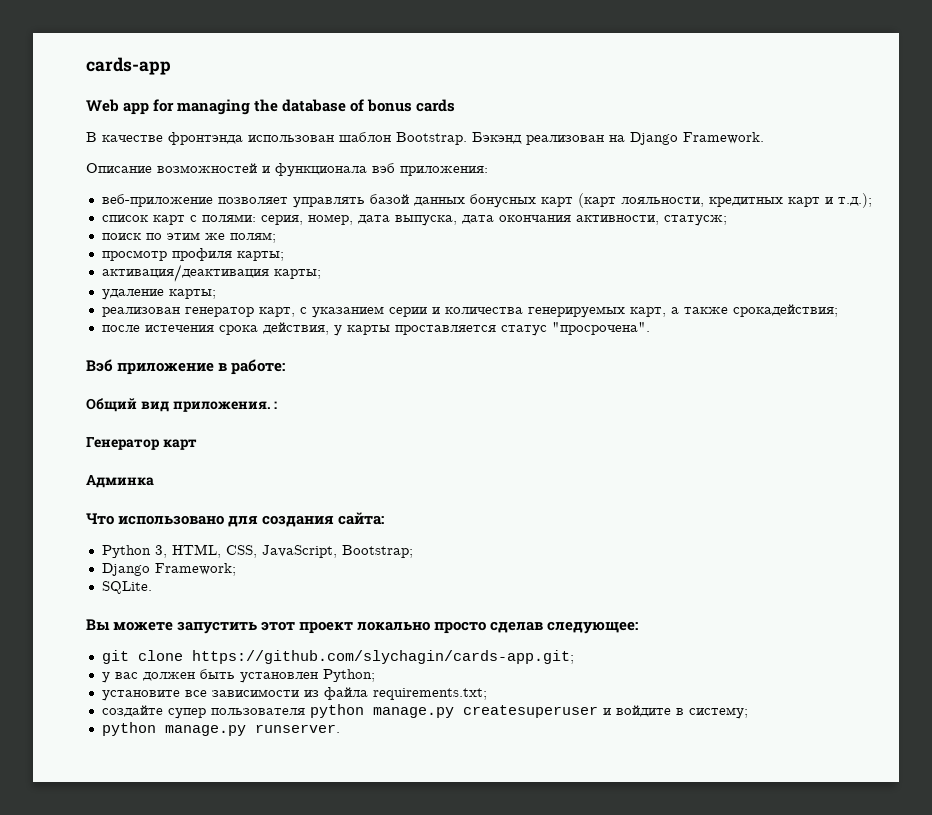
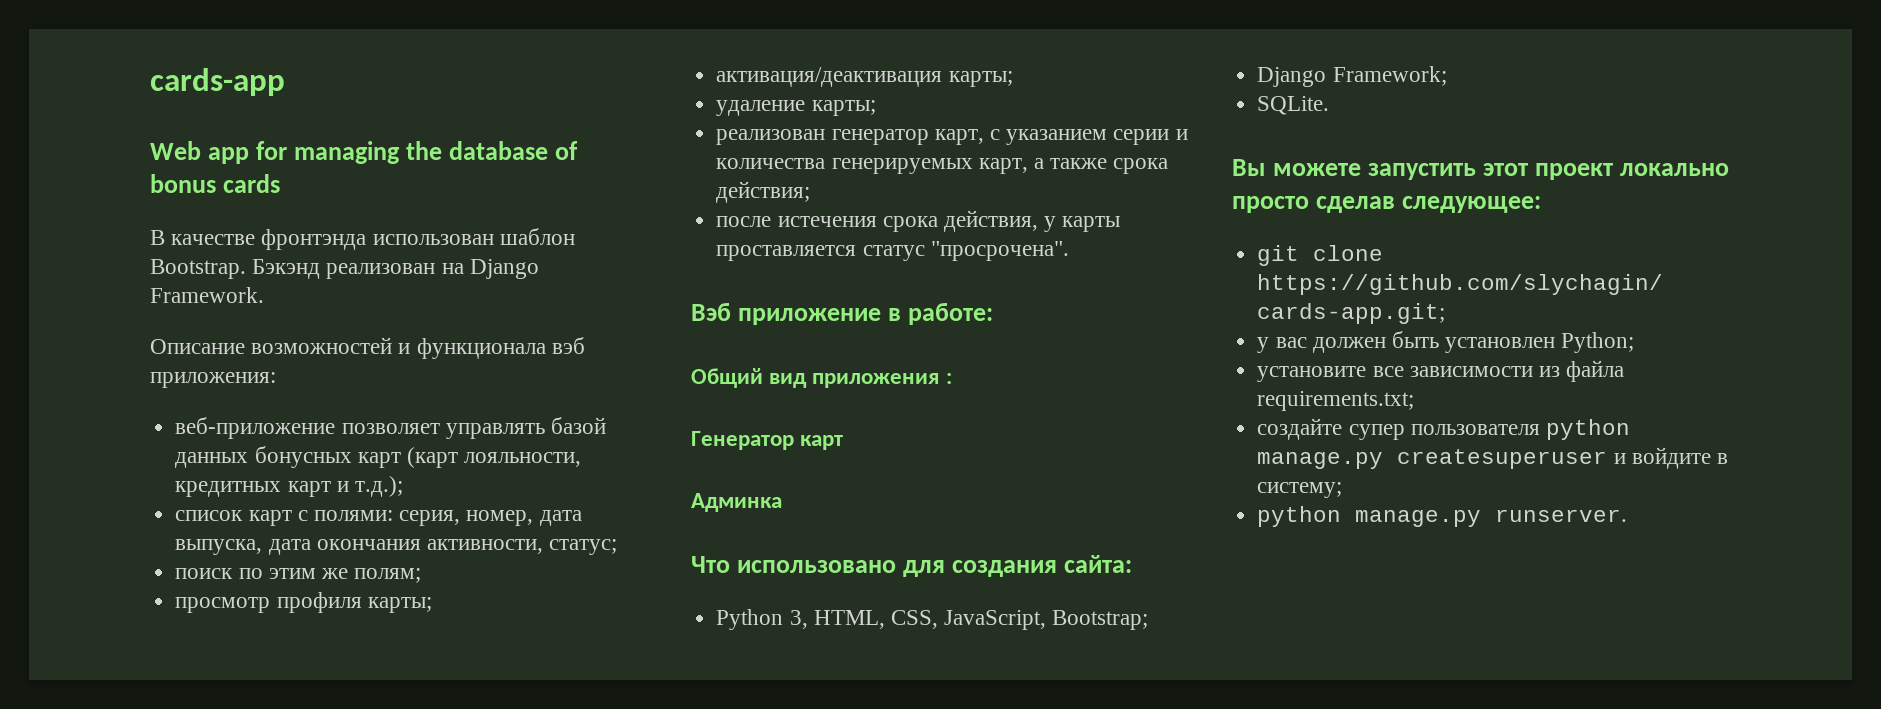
- список карт с полями: серия, номер, дата выпуска, дата окончания активности, статусж;
+ список карт с полями: серия, номер, дата выпуска, дата окончания активности, статус;
- реализован генератор карт, с указанием серии и количества генерируемых карт, а также срокадействия;
+ реализован генератор карт, с указанием серии и количества генерируемых карт, а также срока действия;
- Общий вид приложения. :
+ Общий вид приложения :

